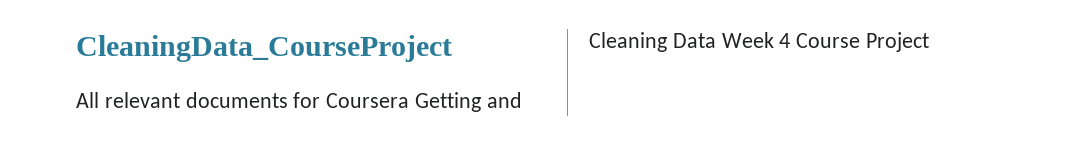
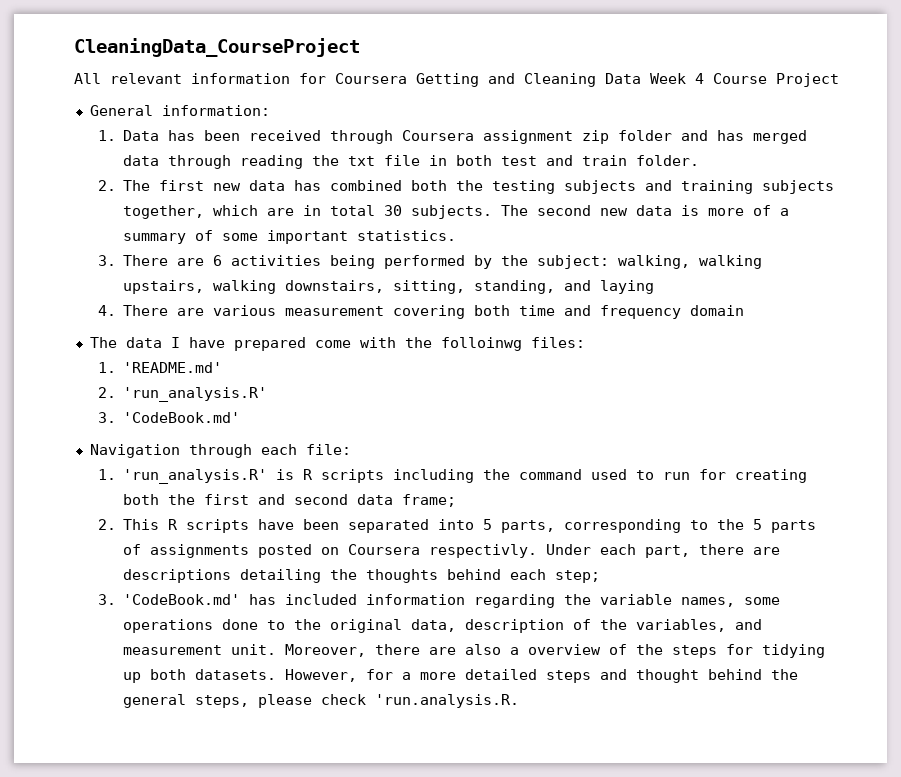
- All relevant documents for Coursera Getting and Cleaning Data Week 4 Course Project
+ All relevant information for Coursera Getting and Cleaning Data Week 4 Course Project
+ General information:
+ 1. Data has been received through Coursera assignment zip folder and has merged data through reading the txt file in both test and train folder.
+ 2. The first new data has combined both the testing subjects and training subjects together, which are in total 30 subjects. The second new data is more of a summary of some important statistics.
+ 3. There are 6 activities being performed by the subject: walking, walking upstairs, walking downstairs, sitting, standing, and laying
+ 4. There are various measurement covering both time and frequency domain
+ The data I have prepared come with the folloinwg files:
+ 1. 'README.md'
+ 2. 'run_analysis.R'
+ 3. 'CodeBook.md'
+ Navigation through each file:
+ 1. 'run_analysis.R' is R scripts including the command used to run for creating both the first and second data frame;
+ 2. This R scripts have been separated into 5 parts, corresponding to the 5 parts of assignments posted on Coursera respectivly. Under each part, there are descriptions detailing the thoughts behind each step;
+ 3. 'CodeBook.md' has included information regarding the variable names, some operations done to the original data, description of the variables, and measurement unit. Moreover, there are also a overview of the steps for tidying up both datasets. However, for a more detailed steps and thought behind the general steps, please check 'run.analysis.R.

